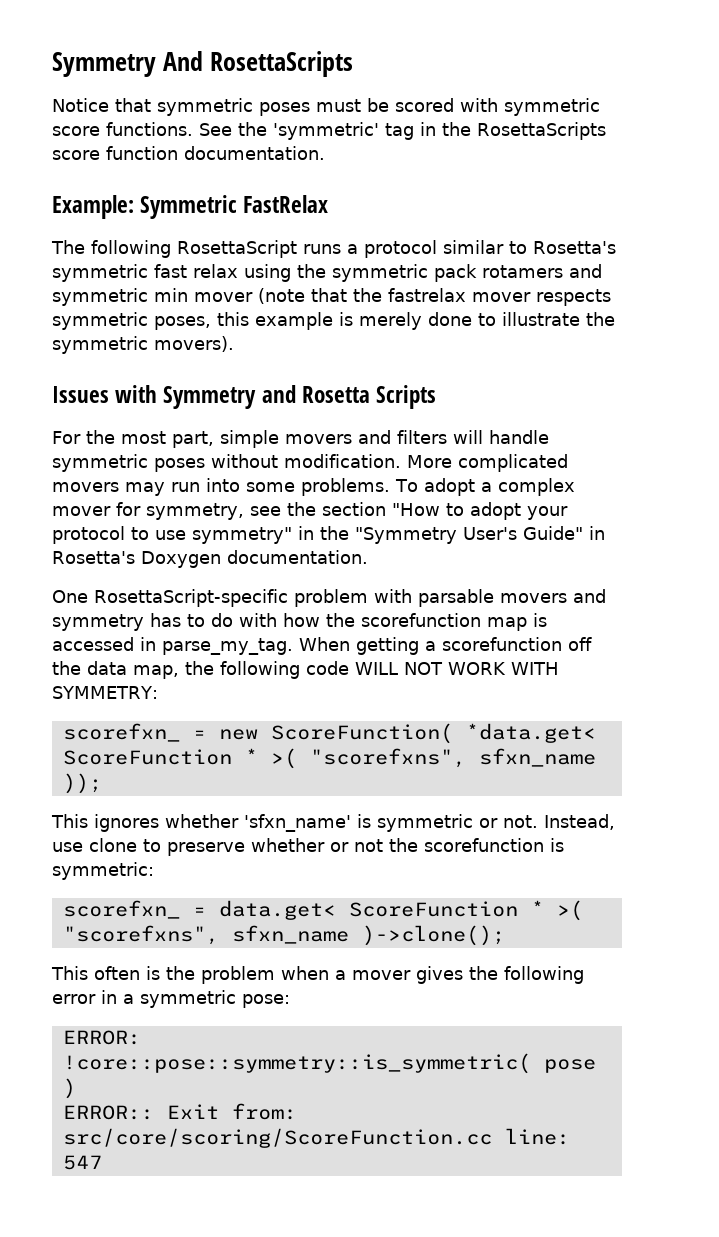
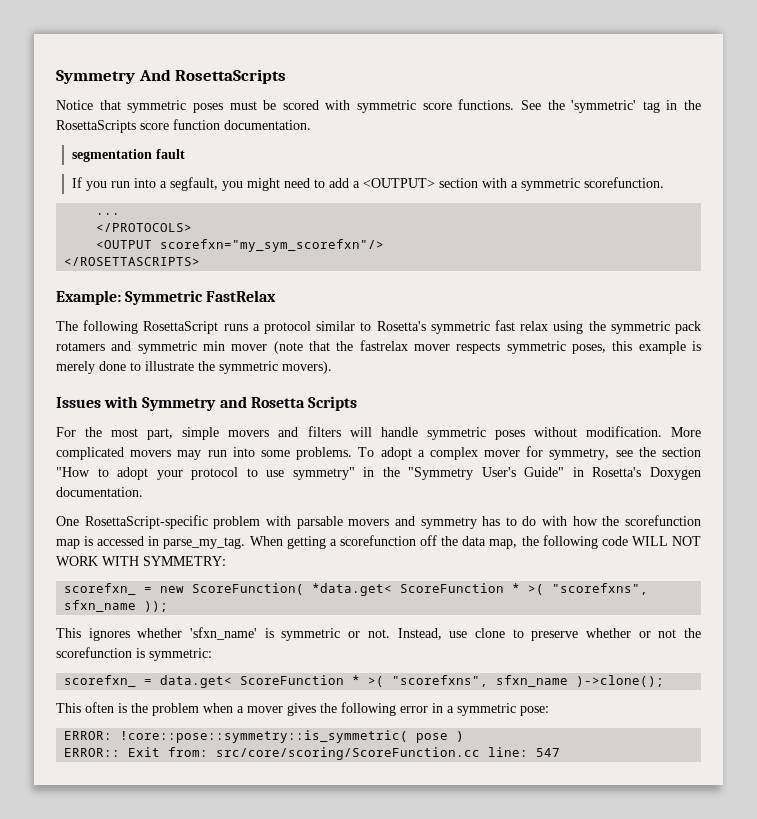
+ segmentation fault
+ If you run into a segfault, you might need to add a <OUTPUT> section with a symmetric scorefunction.
+ ...
+ </PROTOCOLS>
+ <OUTPUT scorefxn="my_sym_scorefxn"/>
+ </ROSETTASCRIPTS>

